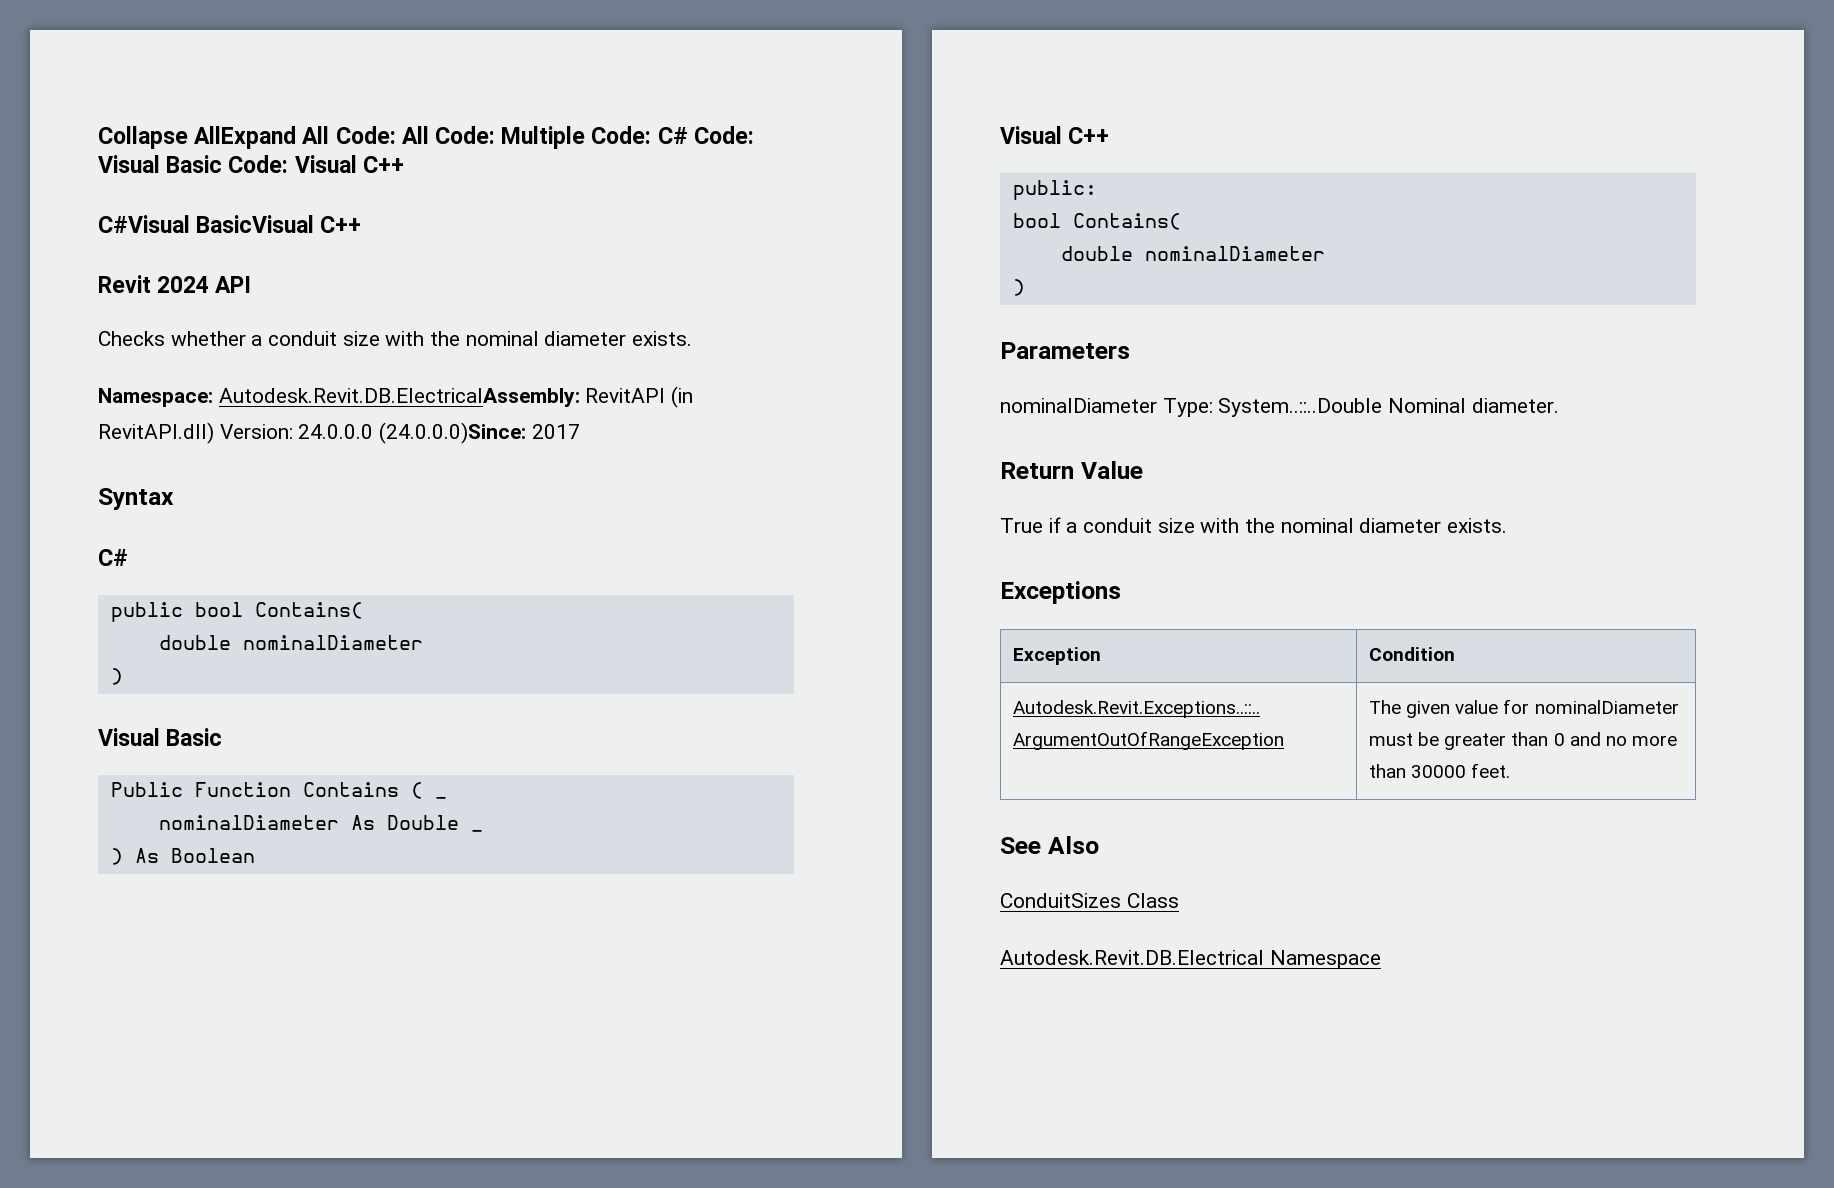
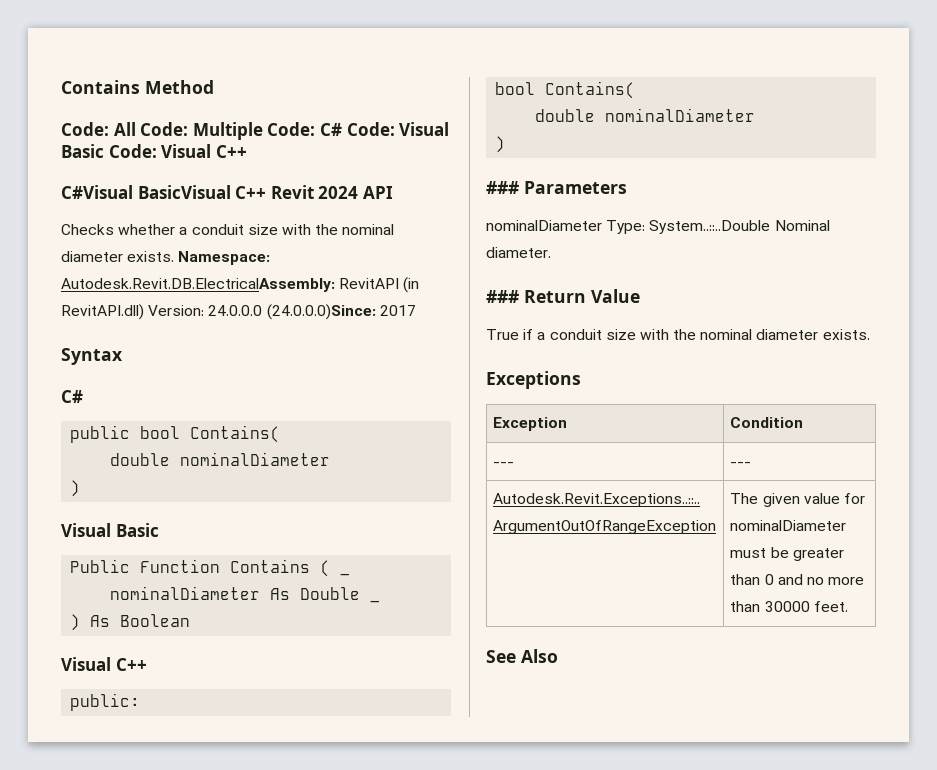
- Collapse AllExpand All Code: All Code: Multiple Code: C# Code: Visual Basic Code: Visual C++
+ Contains Method
+ Code: All Code: Multiple Code: C# Code: Visual Basic Code: Visual C++
- C#Visual BasicVisual C++
- Revit 2024 API
+ C#Visual BasicVisual C++ Revit 2024 API
- Checks whether a conduit size with the nominal diameter exists.
- Namespace: Autodesk.Revit.DB.ElectricalAssembly: RevitAPI (in RevitAPI.dll) Version: 24.0.0.0 (24.0.0.0)Since: 2017
+ Checks whether a conduit size with the nominal diameter exists. Namespace: Autodesk.Revit.DB.ElectricalAssembly: RevitAPI (in RevitAPI.dll) Version: 24.0.0.0 (24.0.0.0)Since: 2017
- Parameters
+ ### Parameters
- Return Value
+ ### Return Value
+ --- | ---
- ConduitSizes Class
- Autodesk.Revit.DB.Electrical Namespace

